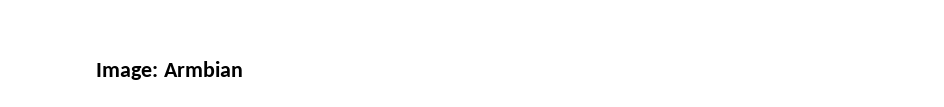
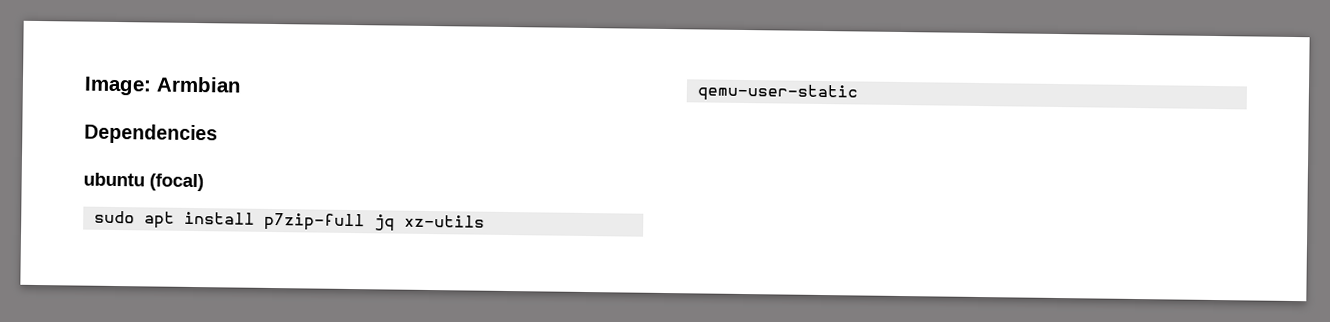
+ Dependencies
+ ubuntu (focal)
+ sudo apt install p7zip-full jq xz-utils qemu-user-static

